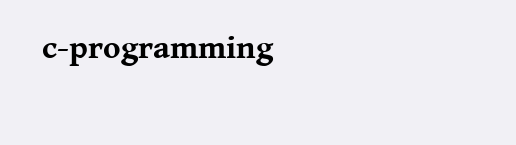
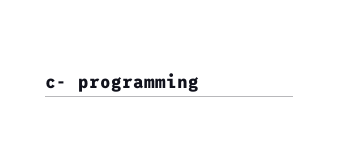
- c-programming
+ c- programming

